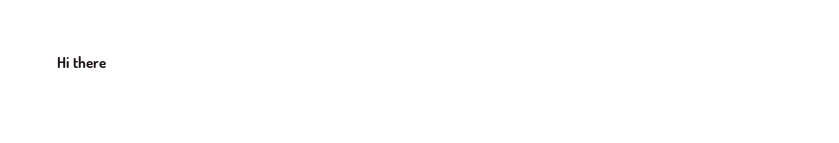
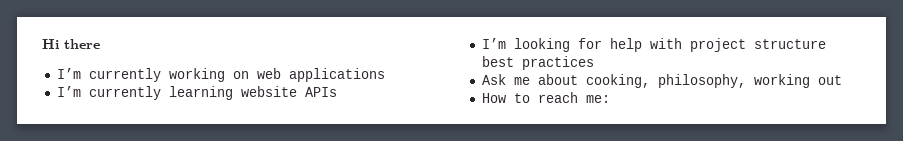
+ I’m currently working on web applications
+ I’m currently learning website APIs
+ I’m looking for help with project structure best practices
+ Ask me about cooking, philosophy, working out
+ How to reach me:

